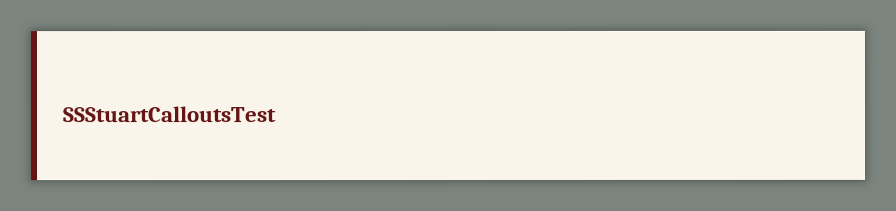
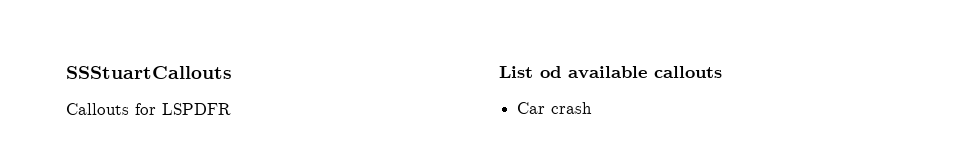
- SSStuartCalloutsTest
+ SSStuartCallouts
+ Callouts for LSPDFR
+ List od available callouts
+ Car crash

